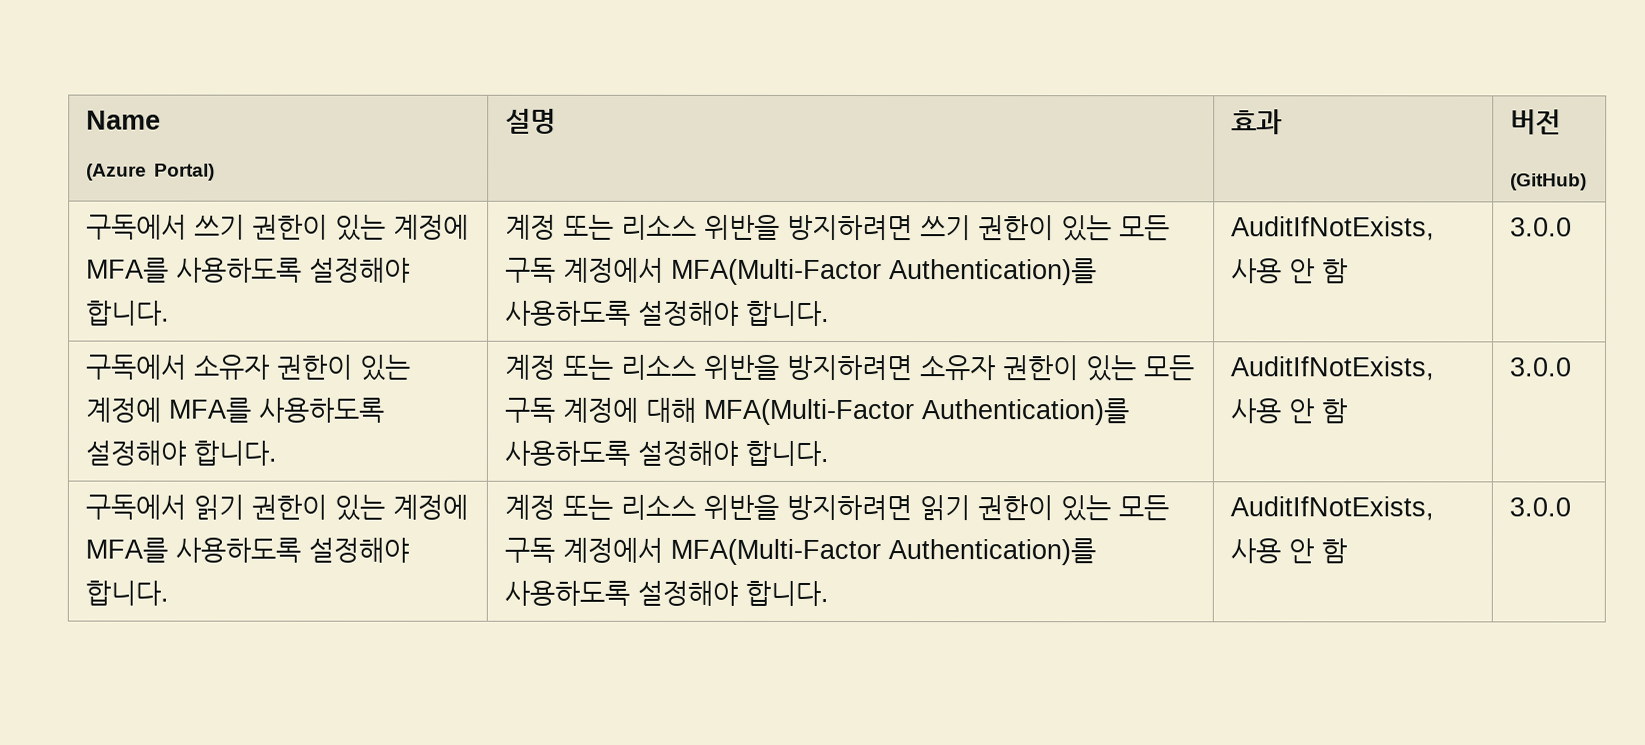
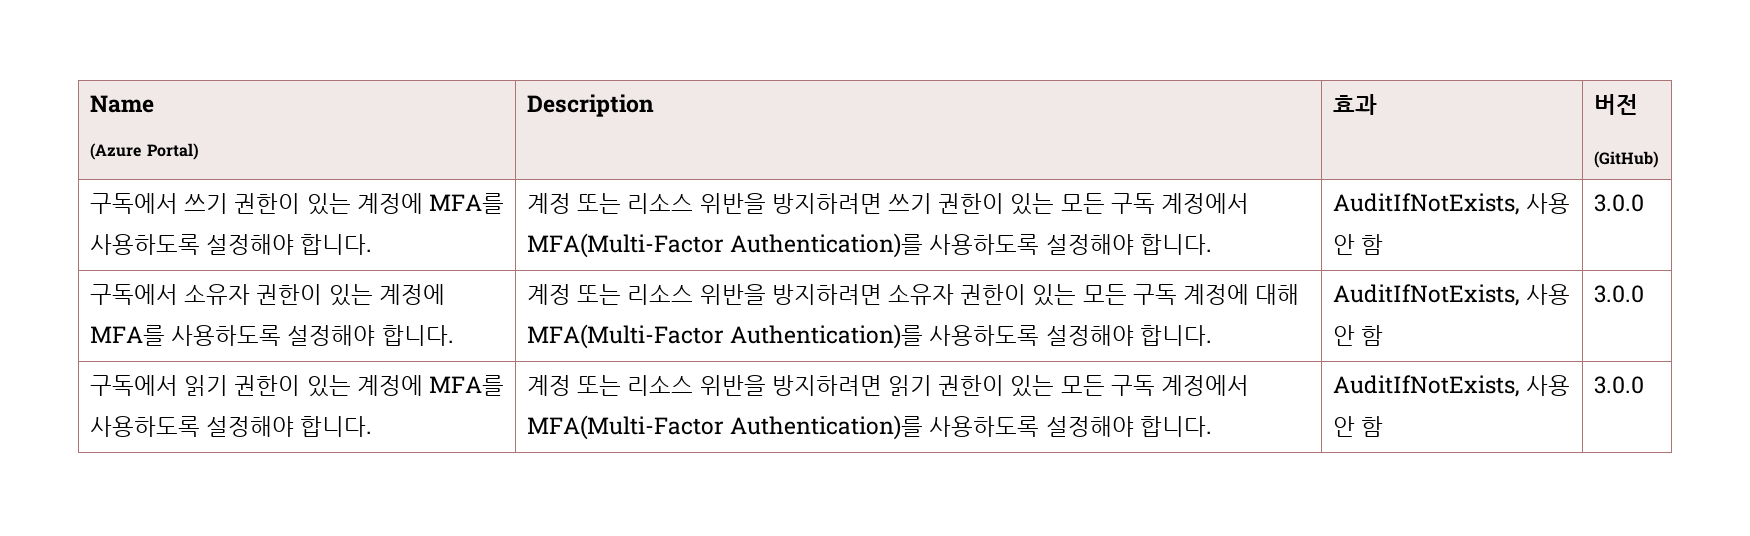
  Name
- (Azure Portal) | 설명 | 효과 | 버전
+ (Azure Portal) | Description | 효과 | 버전

